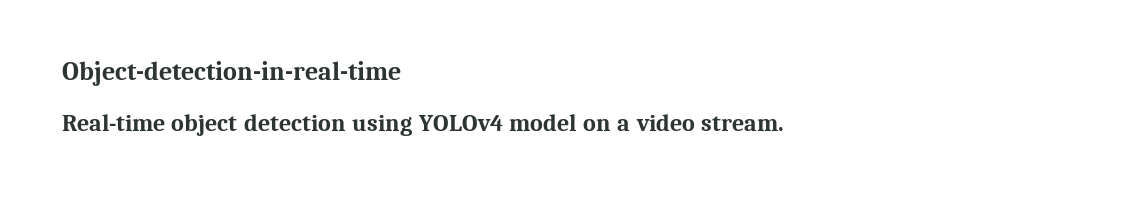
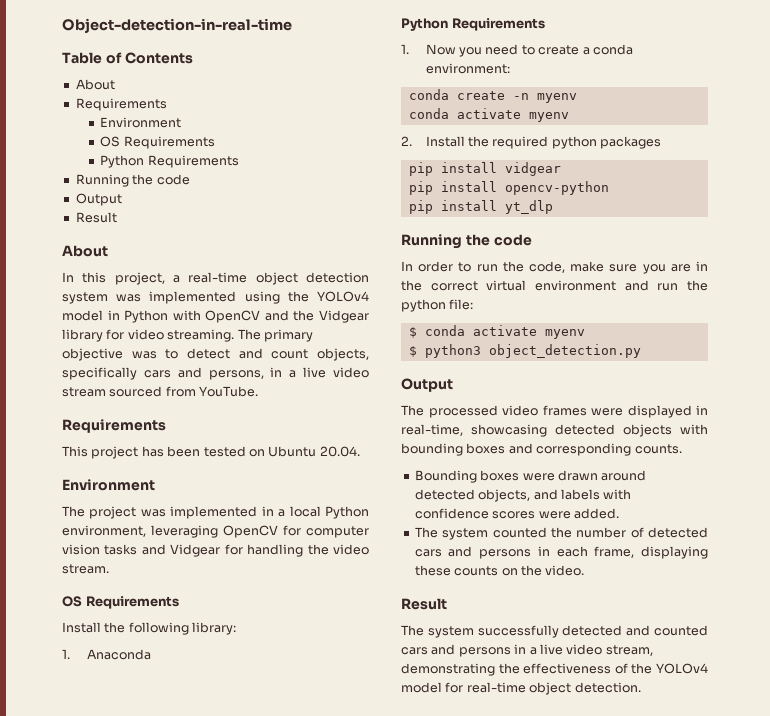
- Real-time object detection using YOLOv4 model on a video stream.
+ Table of Contents
+ About
+ Requirements
+ Environment
+ OS Requirements
+ Python Requirements
+ Running the code
+ Output
+ Result
+ About
+ In this project, a real-time object detection system was implemented using the YOLOv4 model in Python with OpenCV and the Vidgear library for video streaming. The primary objective was to detect and count objects, specifically cars and persons, in a live video stream sourced from YouTube.
+ Requirements
+ This project has been tested on Ubuntu 20.04.
+ Environment
+ The project was implemented in a local Python environment, leveraging OpenCV for computer vision tasks and Vidgear for handling the video stream.
+ OS Requirements
+ Install the following library:
+ 1. Anaconda
+ Python Requirements
+ 1. Now you need to create a conda environment:
+ conda create -n myenv
+ conda activate myenv
+ 2. Install the required python packages
+ pip install vidgear
+ pip install opencv-python
+ pip install yt_dlp
+ Running the code
+ In order to run the code, make sure you are in the correct virtual environment and run the python file:
+ $ conda activate myenv
+ $ python3 object_detection.py
+ Output
+ The processed video frames were displayed in real-time, showcasing detected objects with bounding boxes and corresponding counts.
+ Bounding boxes were drawn around detected objects, and labels with confidence scores were added.
+ The system counted the number of detected cars and persons in each frame, displaying these counts on the video.
+ Result
+ The system successfully detected and counted cars and persons in a live video stream, demonstrating the effectiveness of the YOLOv4 model for real-time object detection.

